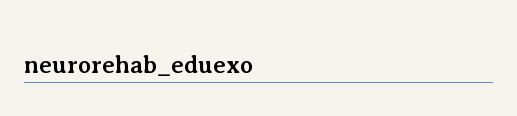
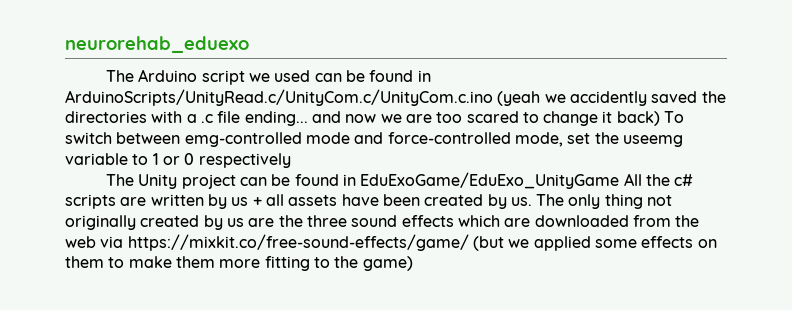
+ The Arduino script we used can be found in ArduinoScripts/UnityRead.c/UnityCom.c/UnityCom.c.ino (yeah we accidently saved the directories with a .c file ending... and now we are too scared to change it back) To switch between emg-controlled mode and force-controlled mode, set the useemg variable to 1 or 0 respectively
+ The Unity project can be found in EduExoGame/EduExo_UnityGame All the c# scripts are written by us + all assets have been created by us. The only thing not originally created by us are the three sound effects which are downloaded from the web via https://mixkit.co/free-sound-effects/game/ (but we applied some effects on them to make them more fitting to the game)

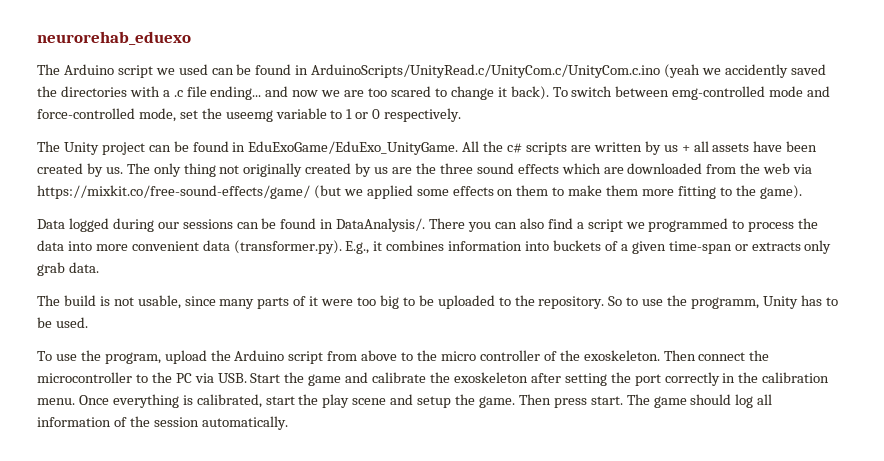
- The Arduino script we used can be found in ArduinoScripts/UnityRead.c/UnityCom.c/UnityCom.c.ino (yeah we accidently saved the directories with a .c file ending... and now we are too scared to change it back) To switch between emg-controlled mode and force-controlled mode, set the useemg variable to 1 or 0 respectively
+ The Arduino script we used can be found in ArduinoScripts/UnityRead.c/UnityCom.c/UnityCom.c.ino (yeah we accidently saved the directories with a .c file ending... and now we are too scared to change it back). To switch between emg-controlled mode and force-controlled mode, set the useemg variable to 1 or 0 respectively.
- The Unity project can be found in EduExoGame/EduExo_UnityGame All the c# scripts are written by us + all assets have been created by us.
+ The Unity project can be found in EduExoGame/EduExo_UnityGame. All the c# scripts are written by us + all assets have been created by us.
- The only thing not originally created by us are the three sound effects which are downloaded from the web via https://mixkit.co/free-sound-effects/game/ (but we applied some effects on them to make them more fitting to the game)
+ The only thing not originally created by us are the three sound effects which are downloaded from the web via https://mixkit.co/free-sound-effects/game/ (but we applied some effects on them to make them more fitting to the game).
+ Data logged during our sessions can be found in DataAnalysis/. There you can also find a script we programmed to process the data into more convenient data (transformer.py). E.g., it combines information into buckets of a given time-span or extracts only grab data.
+ The build is not usable, since many parts of it were too big to be uploaded to the repository. So to use the programm, Unity has to be used.
+ To use the program, upload the Arduino script from above to the micro controller of the exoskeleton. Then connect the microcontroller to the PC via USB. Start the game and calibrate the exoskeleton after setting the port correctly in the calibration menu. Once everything is calibrated, start the play scene and setup the game. Then press start. The game should log all information of the session automatically.

